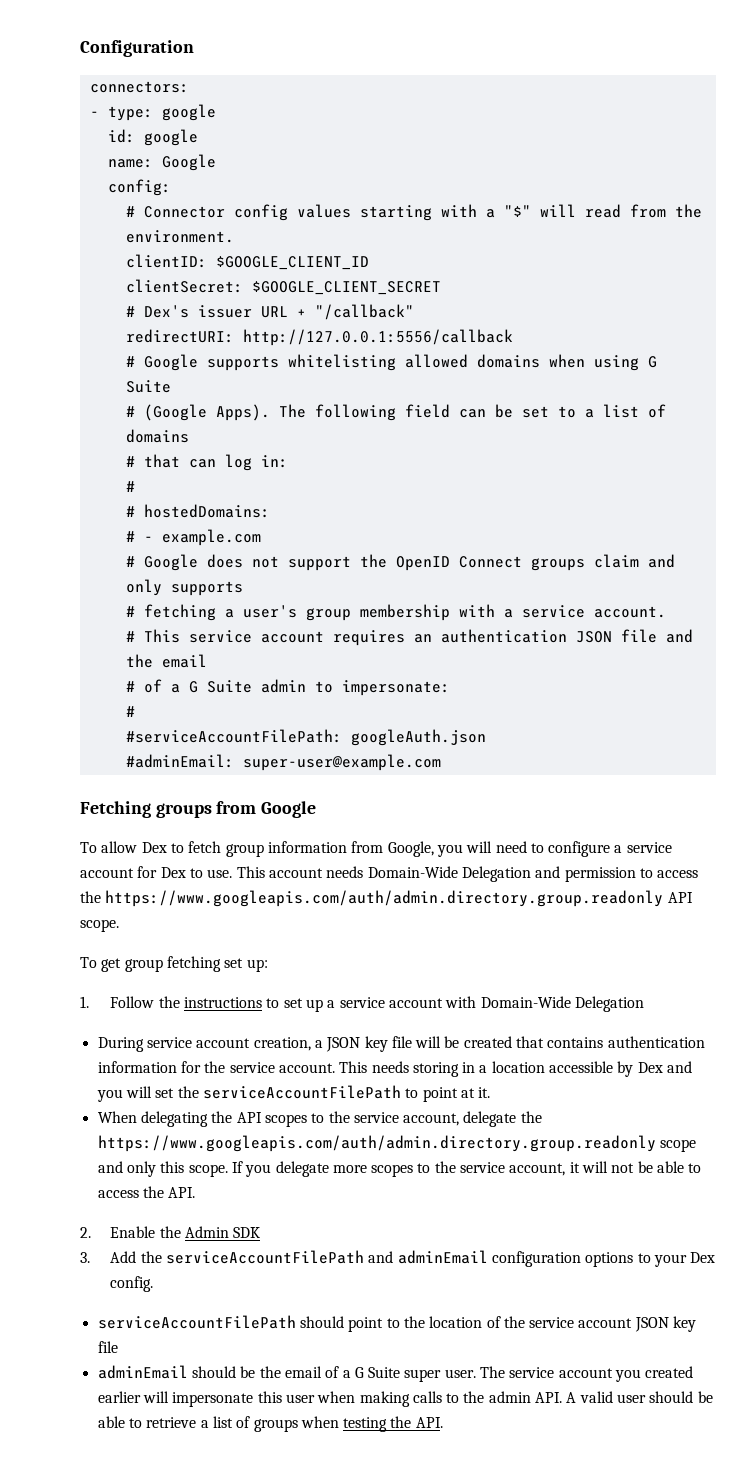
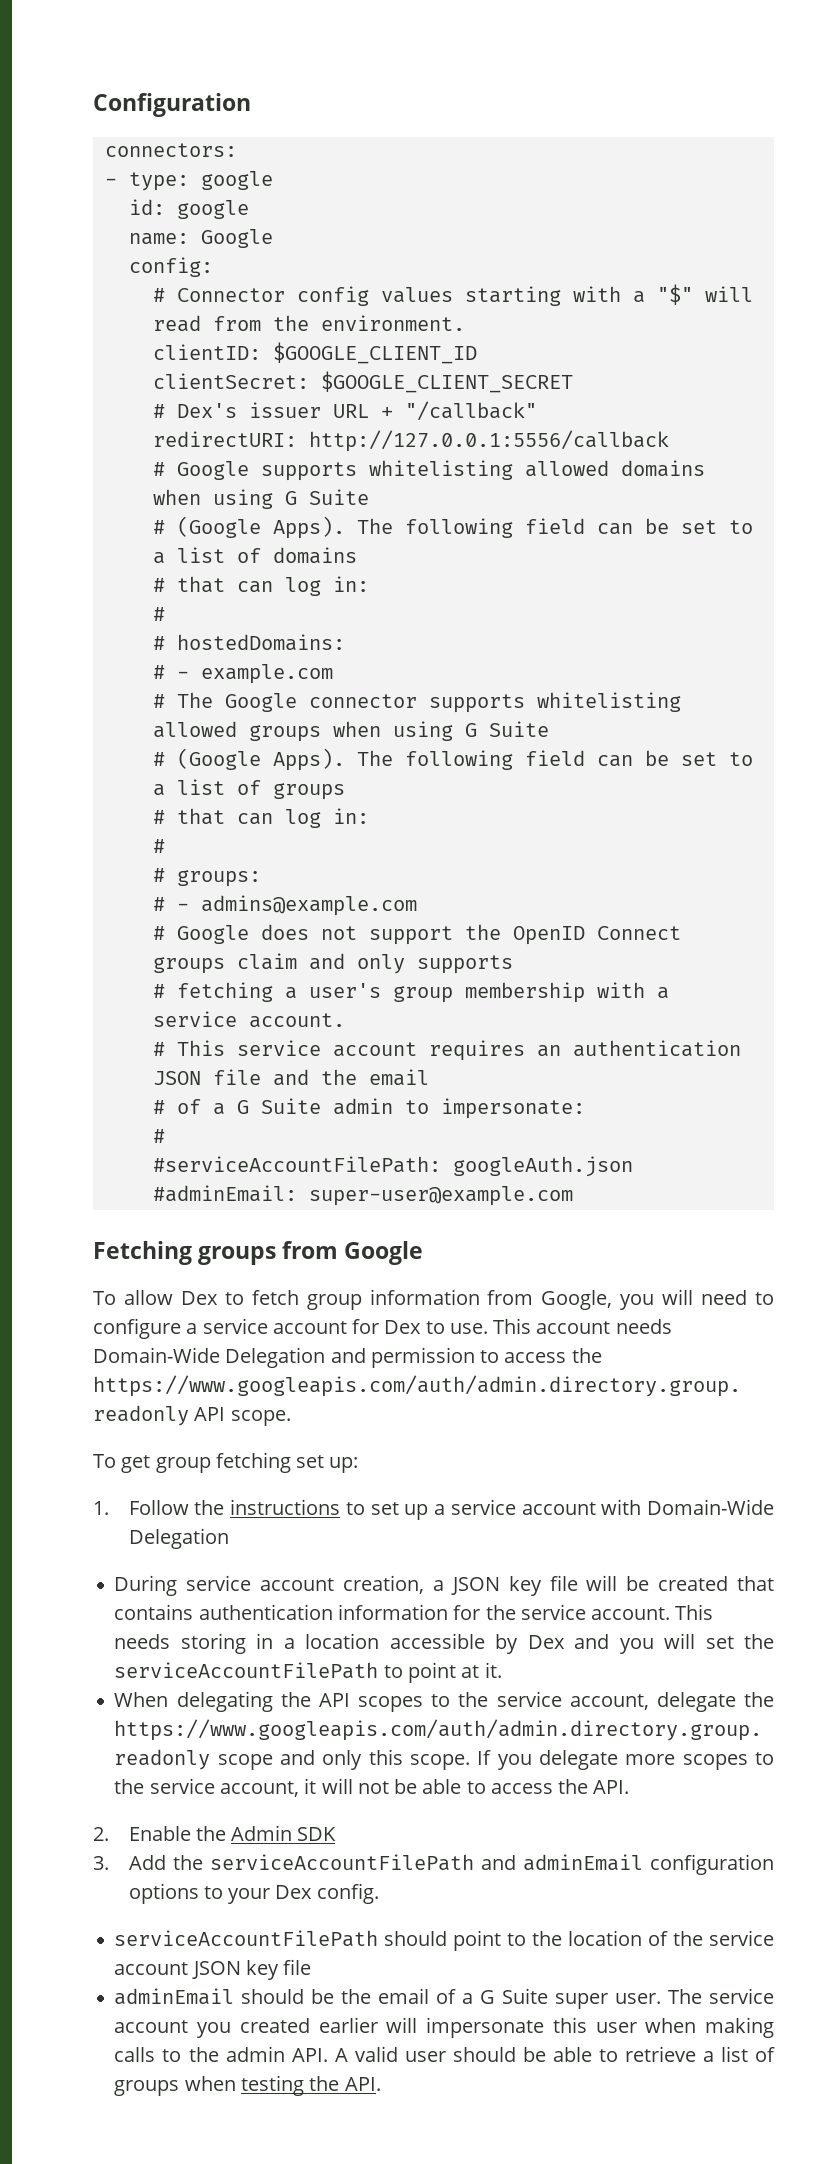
+ # The Google connector supports whitelisting allowed groups when using G Suite
+ # (Google Apps). The following field can be set to a list of groups
+ # that can log in:
+ #
+ # groups:
+ # - admins@example.com

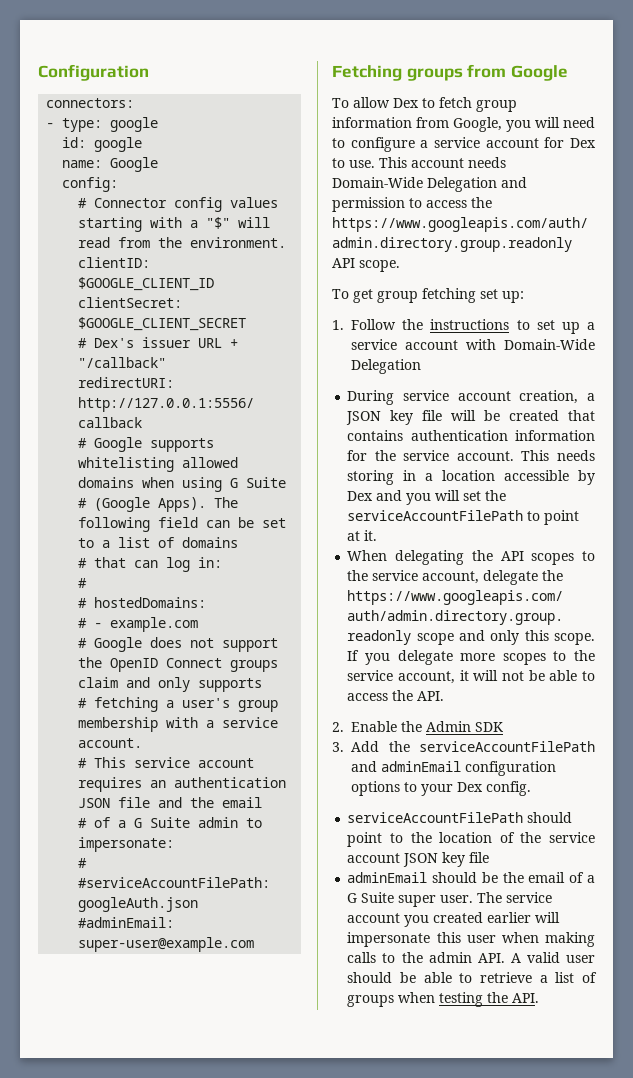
- # The Google connector supports whitelisting allowed groups when using G Suite
- # (Google Apps). The following field can be set to a list of groups
- # that can log in:
- #
- # groups:
- # - admins@example.com

